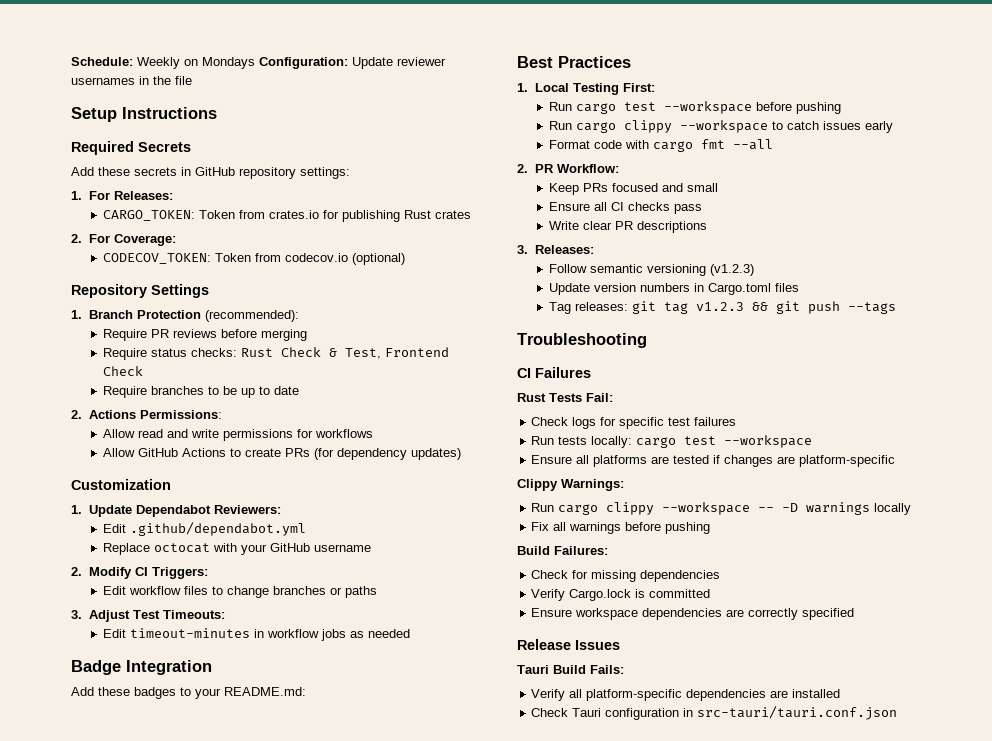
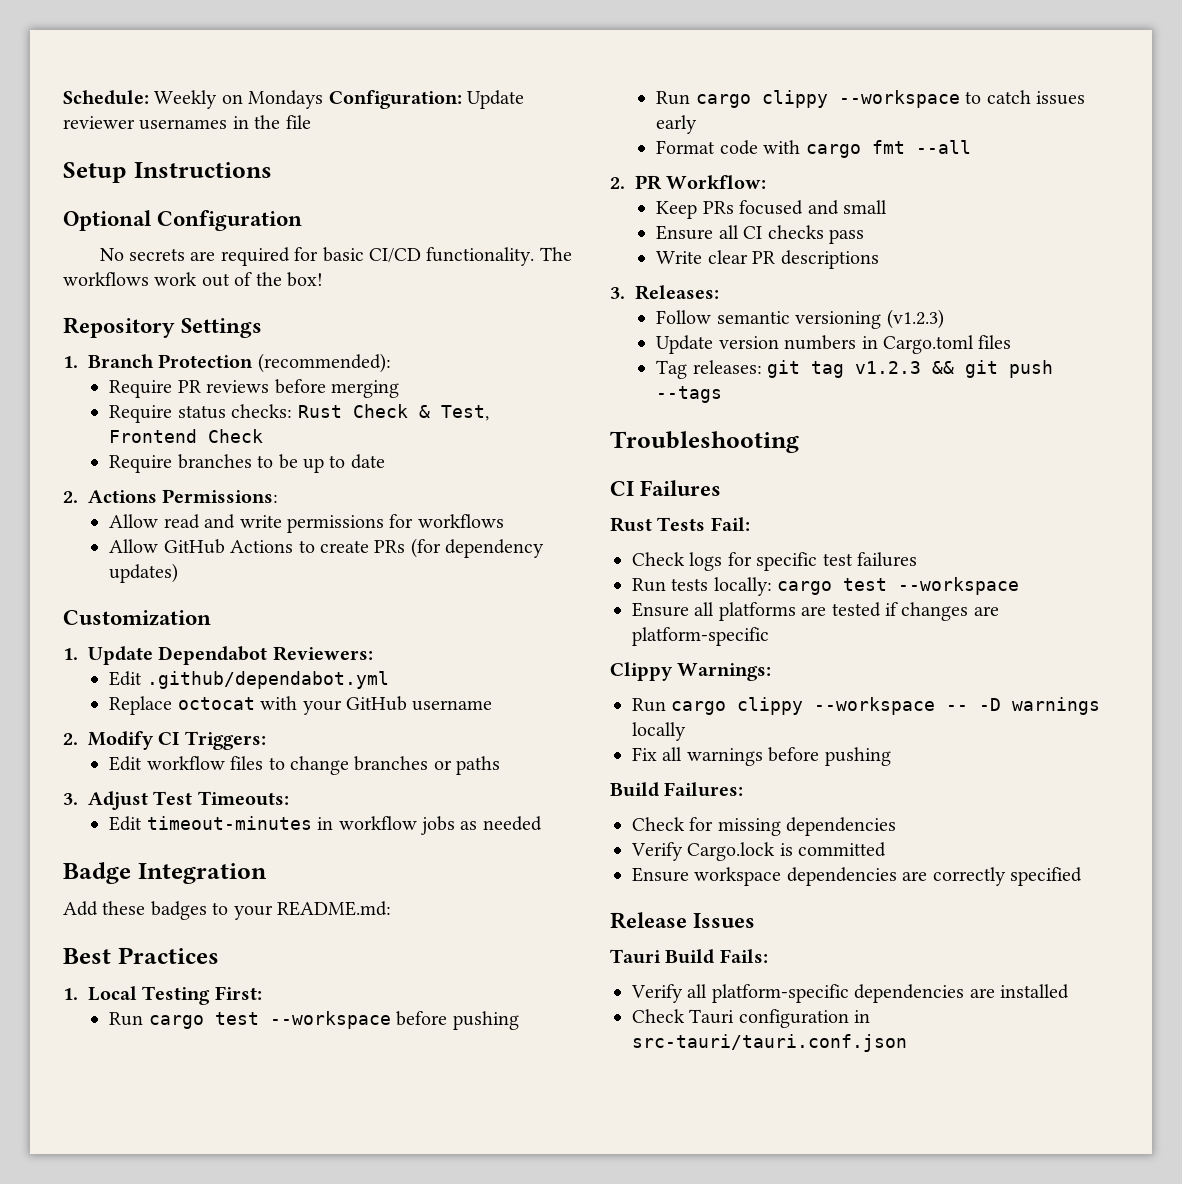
- Required Secrets
- Add these secrets in GitHub repository settings:
- 1. For Releases:
- CARGO_TOKEN: Token from crates.io for publishing Rust crates
- 2. For Coverage:
- CODECOV_TOKEN: Token from codecov.io (optional)
+ Optional Configuration
+ No secrets are required for basic CI/CD functionality. The workflows work out of the box!

